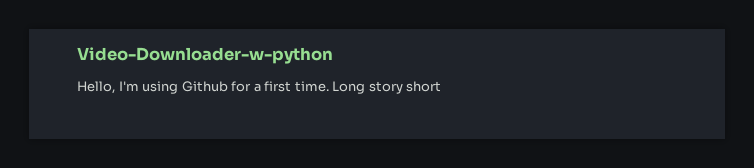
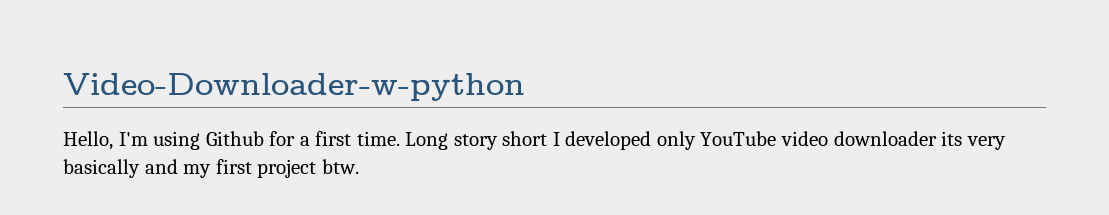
- Long story short
+ Long story short I developed only YouTube video downloader its very basically and my first project btw.

